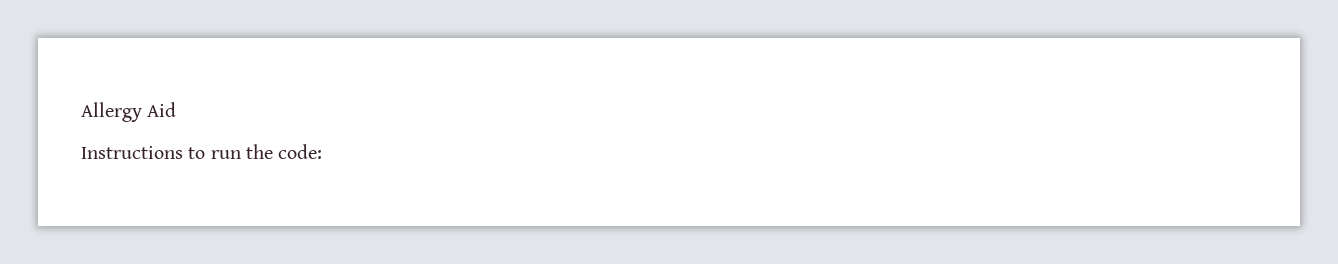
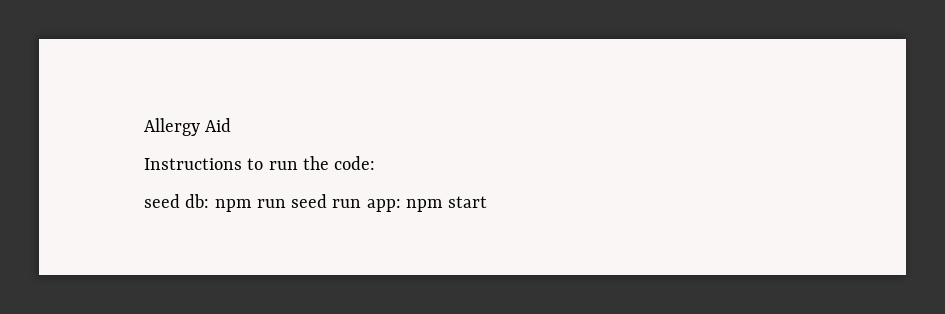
+ seed db: npm run seed run app: npm start

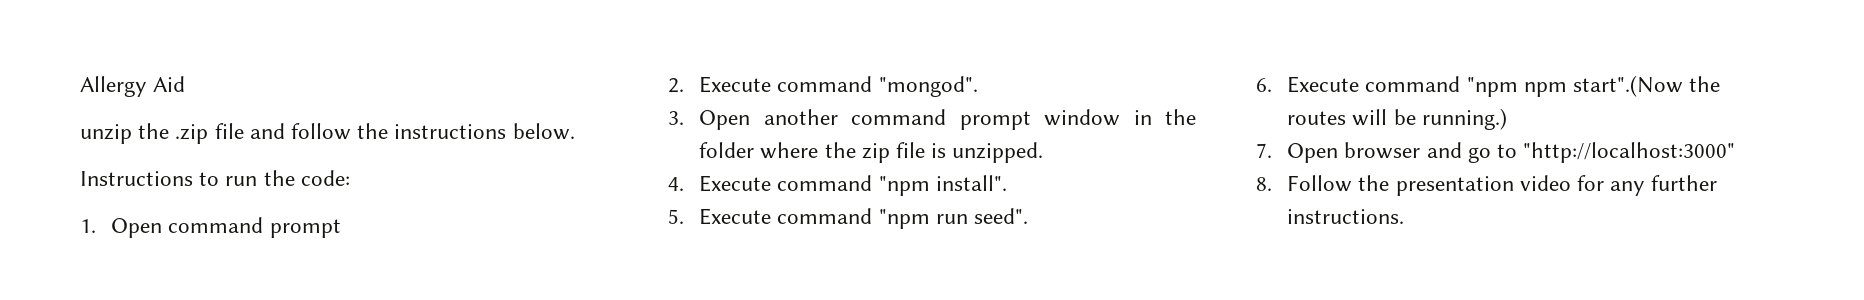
+ unzip the .zip file and follow the instructions below.
- seed db: npm run seed run app: npm start
+ 1. Open command prompt
+ 2. Execute command "mongod".
+ 3. Open another command prompt window in the folder where the zip file is unzipped.
+ 4. Execute command "npm install".
+ 5. Execute command "npm run seed".
+ 6. Execute command "npm npm start".(Now the routes will be running.)
+ 7. Open browser and go to "http://localhost:3000"
+ 8. Follow the presentation video for any further instructions.

